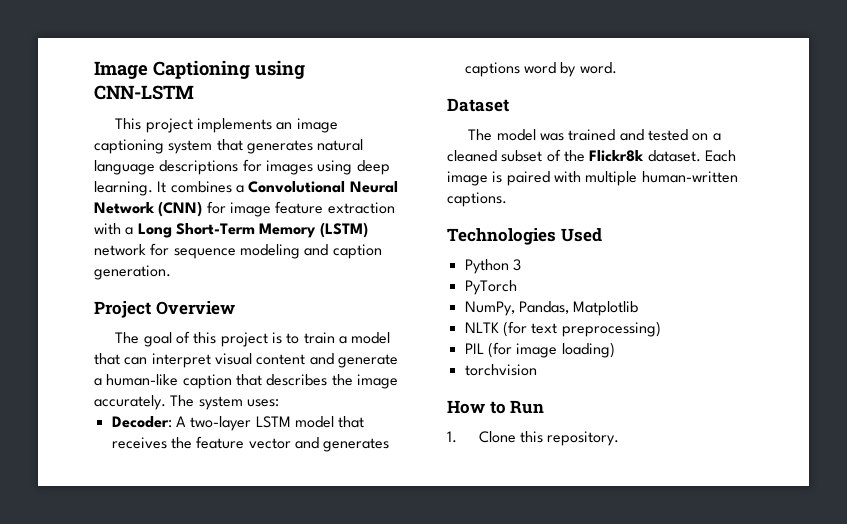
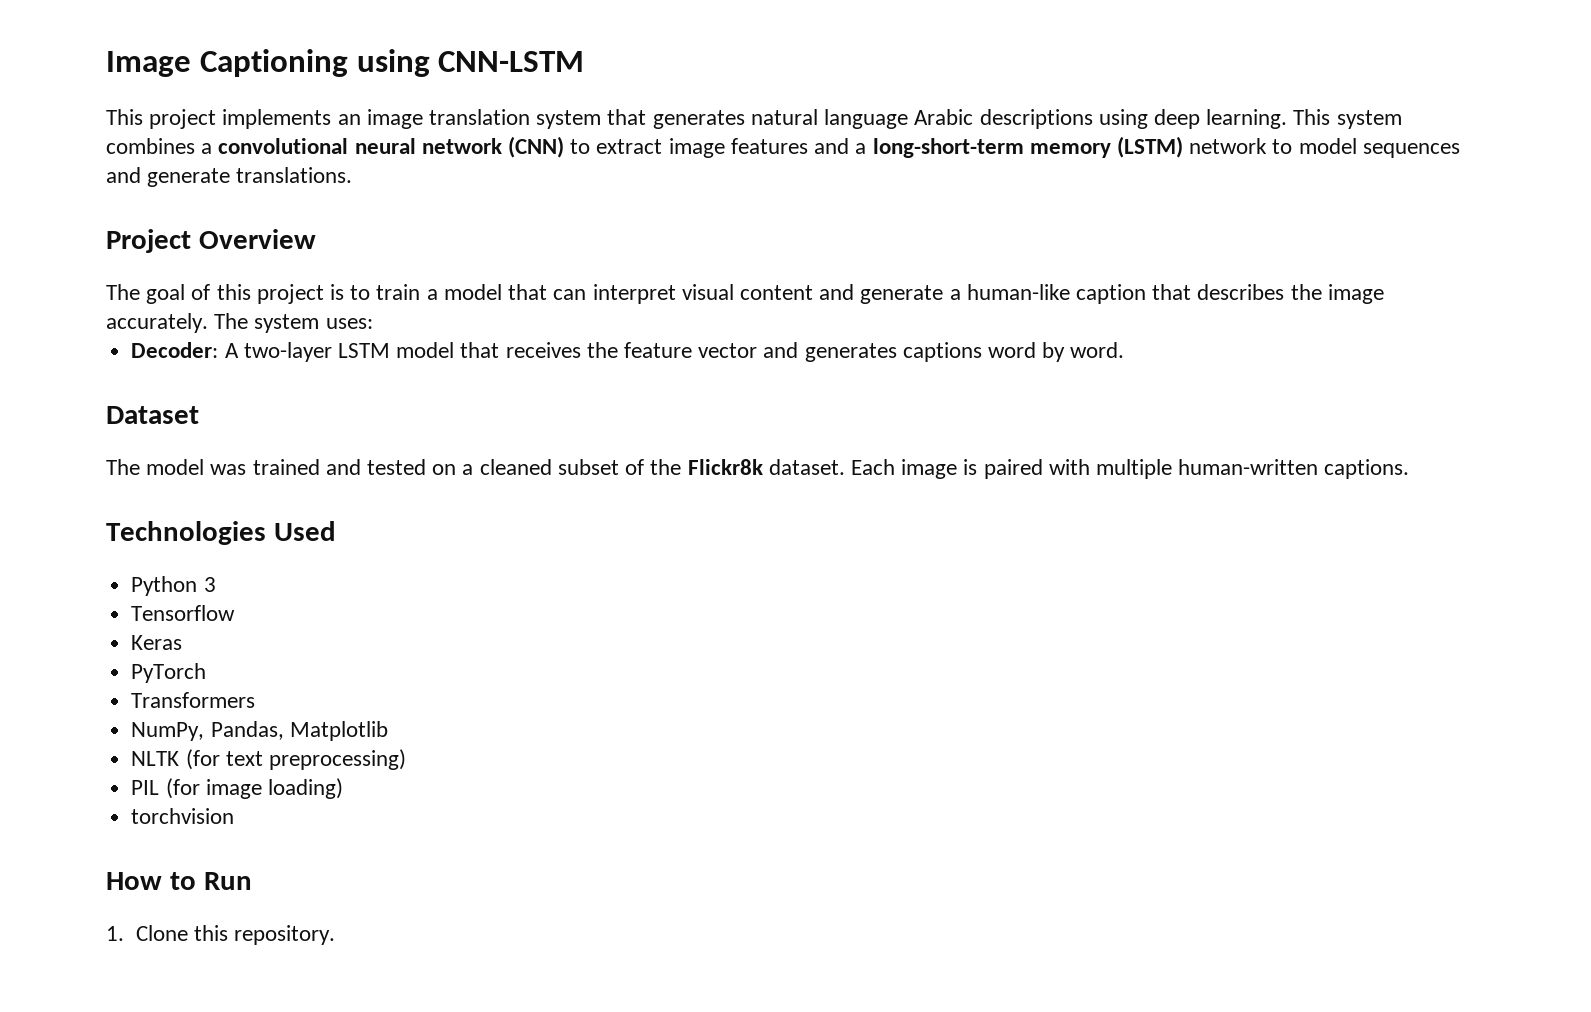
- This project implements an image captioning system that generates natural language descriptions for images using deep learning. It combines a Convolutional Neural Network (CNN) for image feature extraction with a Long Short-Term Memory (LSTM) network for sequence modeling and caption generation.
+ This project implements an image translation system that generates natural language Arabic descriptions using deep learning. This system combines a convolutional neural network (CNN) to extract image features and a long-short-term memory (LSTM) network to model sequences and generate translations.
+ Tensorflow
+ Keras
+ Transformers

